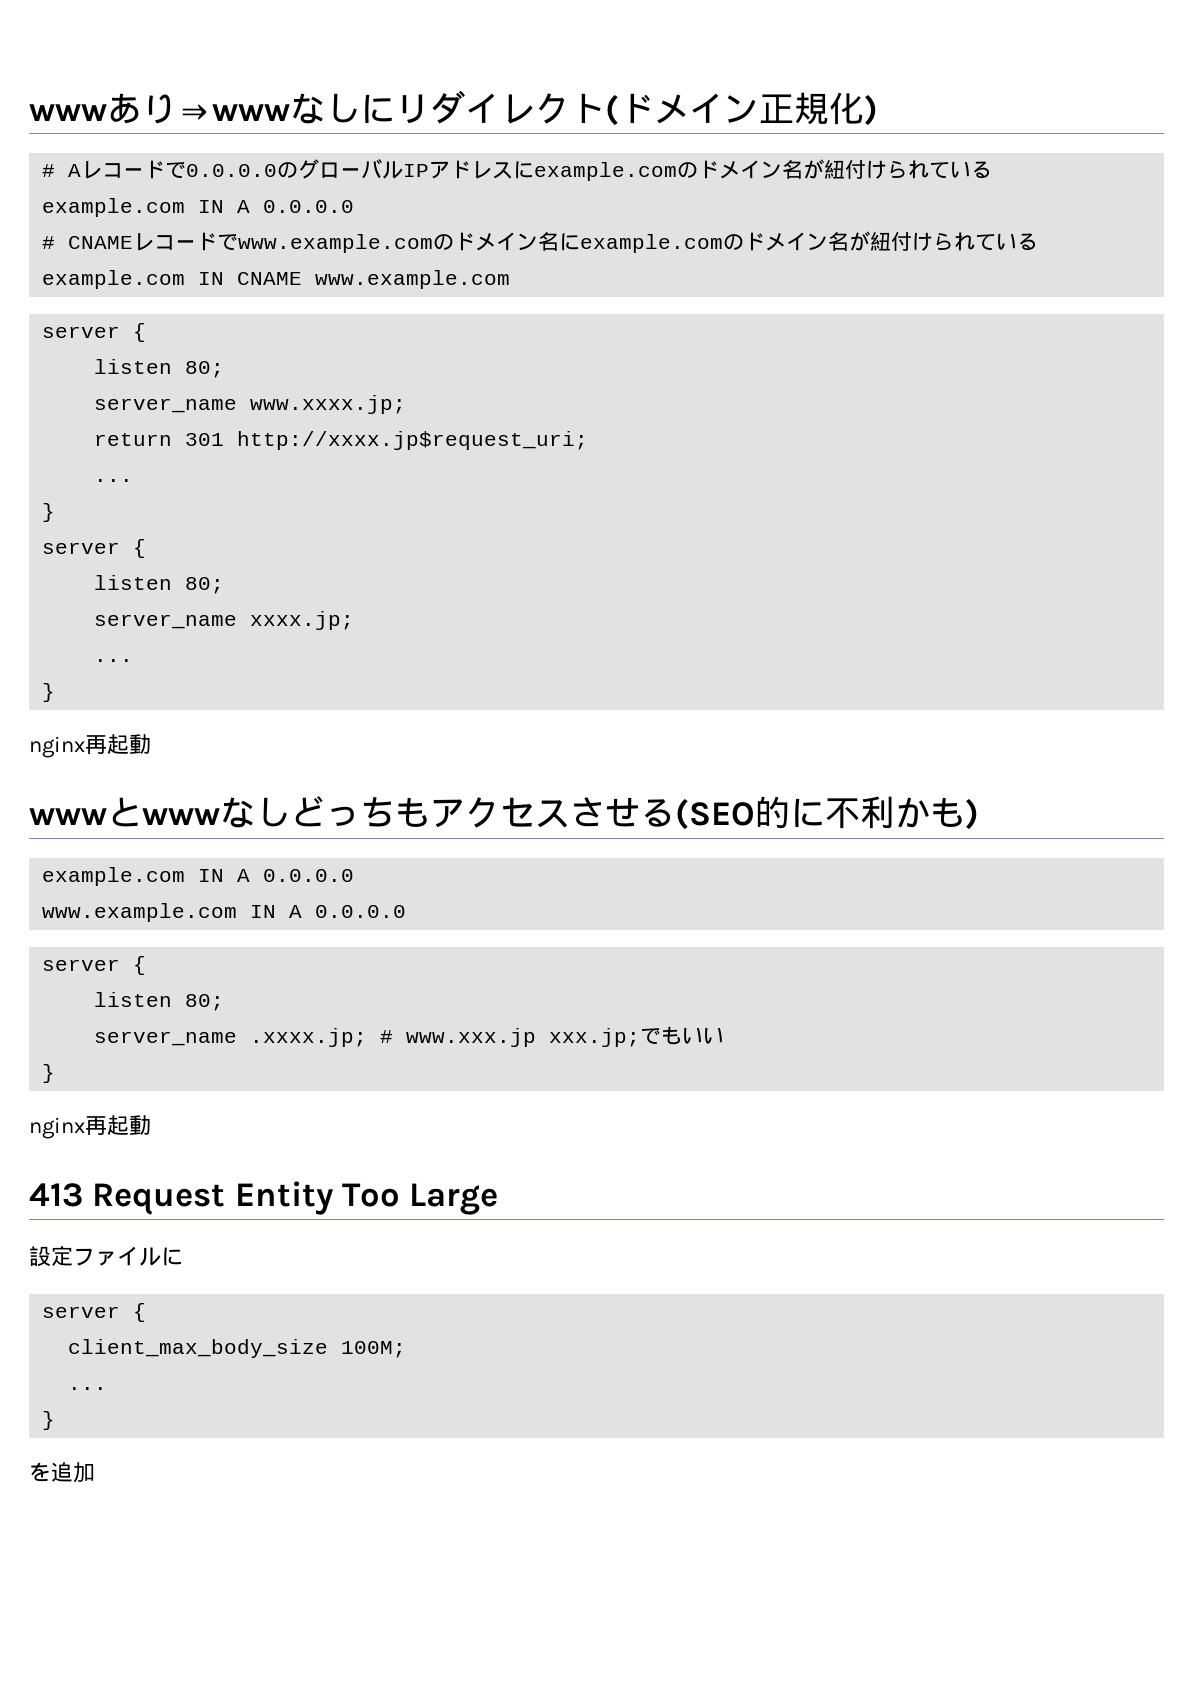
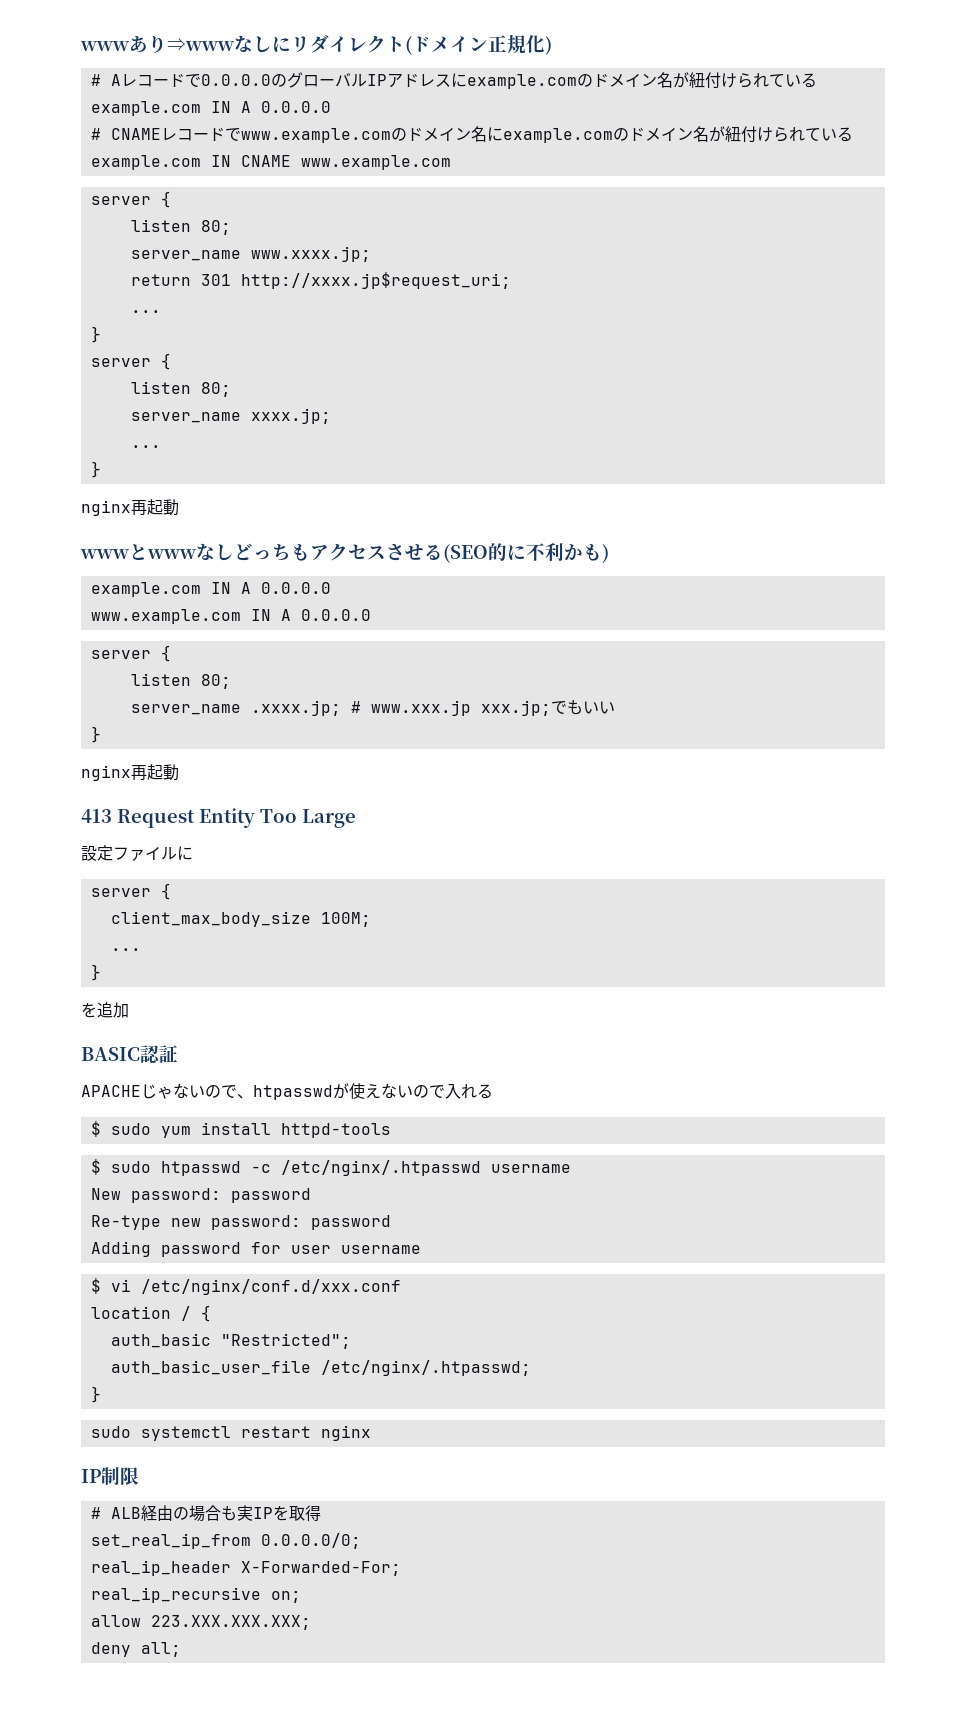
+ BASIC認証
+ APACHEじゃないので、htpasswdが使えないので入れる
+ $ sudo yum install httpd-tools
+ $ sudo htpasswd -c /etc/nginx/.htpasswd username
+ New password: password
+ Re-type new password: password
+ Adding password for user username
+ $ vi /etc/nginx/conf.d/xxx.conf
+ location / {
+ auth_basic "Restricted";
+ auth_basic_user_file /etc/nginx/.htpasswd;
+ }
+ sudo systemctl restart nginx
+ IP制限
+ # ALB経由の場合も実IPを取得
+ set_real_ip_from 0.0.0.0/0;
+ real_ip_header X-Forwarded-For;
+ real_ip_recursive on;
+ allow 223.XXX.XXX.XXX;
+ deny all;

